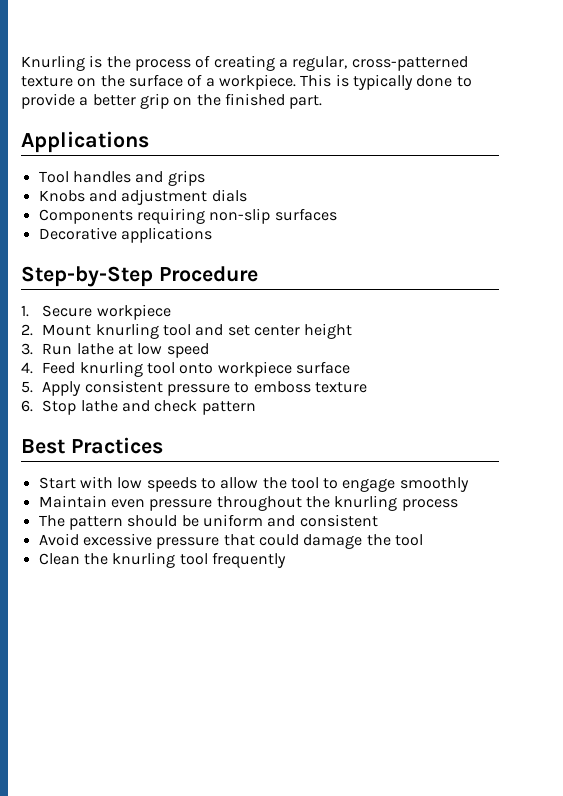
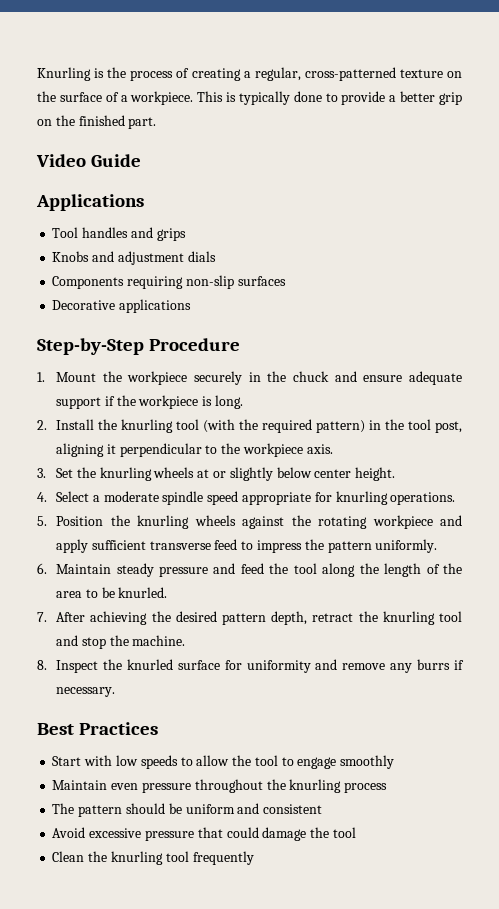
+ Video Guide
- 1. Secure workpiece
- 2. Mount knurling tool and set center height
- 3. Run lathe at low speed
- 4. Feed knurling tool onto workpiece surface
- 5. Apply consistent pressure to emboss texture
- 6. Stop lathe and check pattern
+ 1. Mount the workpiece securely in the chuck and ensure adequate support if the workpiece is long.
+ 2. Install the knurling tool (with the required pattern) in the tool post, aligning it perpendicular to the workpiece axis.
+ 3. Set the knurling wheels at or slightly below center height.
+ 4. Select a moderate spindle speed appropriate for knurling operations.
+ 5. Position the knurling wheels against the rotating workpiece and apply sufficient transverse feed to impress the pattern uniformly.
+ 6. Maintain steady pressure and feed the tool along the length of the area to be knurled.
+ 7. After achieving the desired pattern depth, retract the knurling tool and stop the machine.
+ 8. Inspect the knurled surface for uniformity and remove any burrs if necessary.

